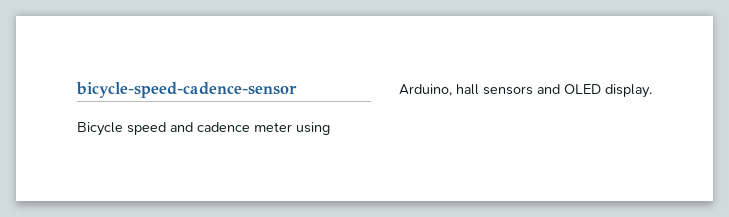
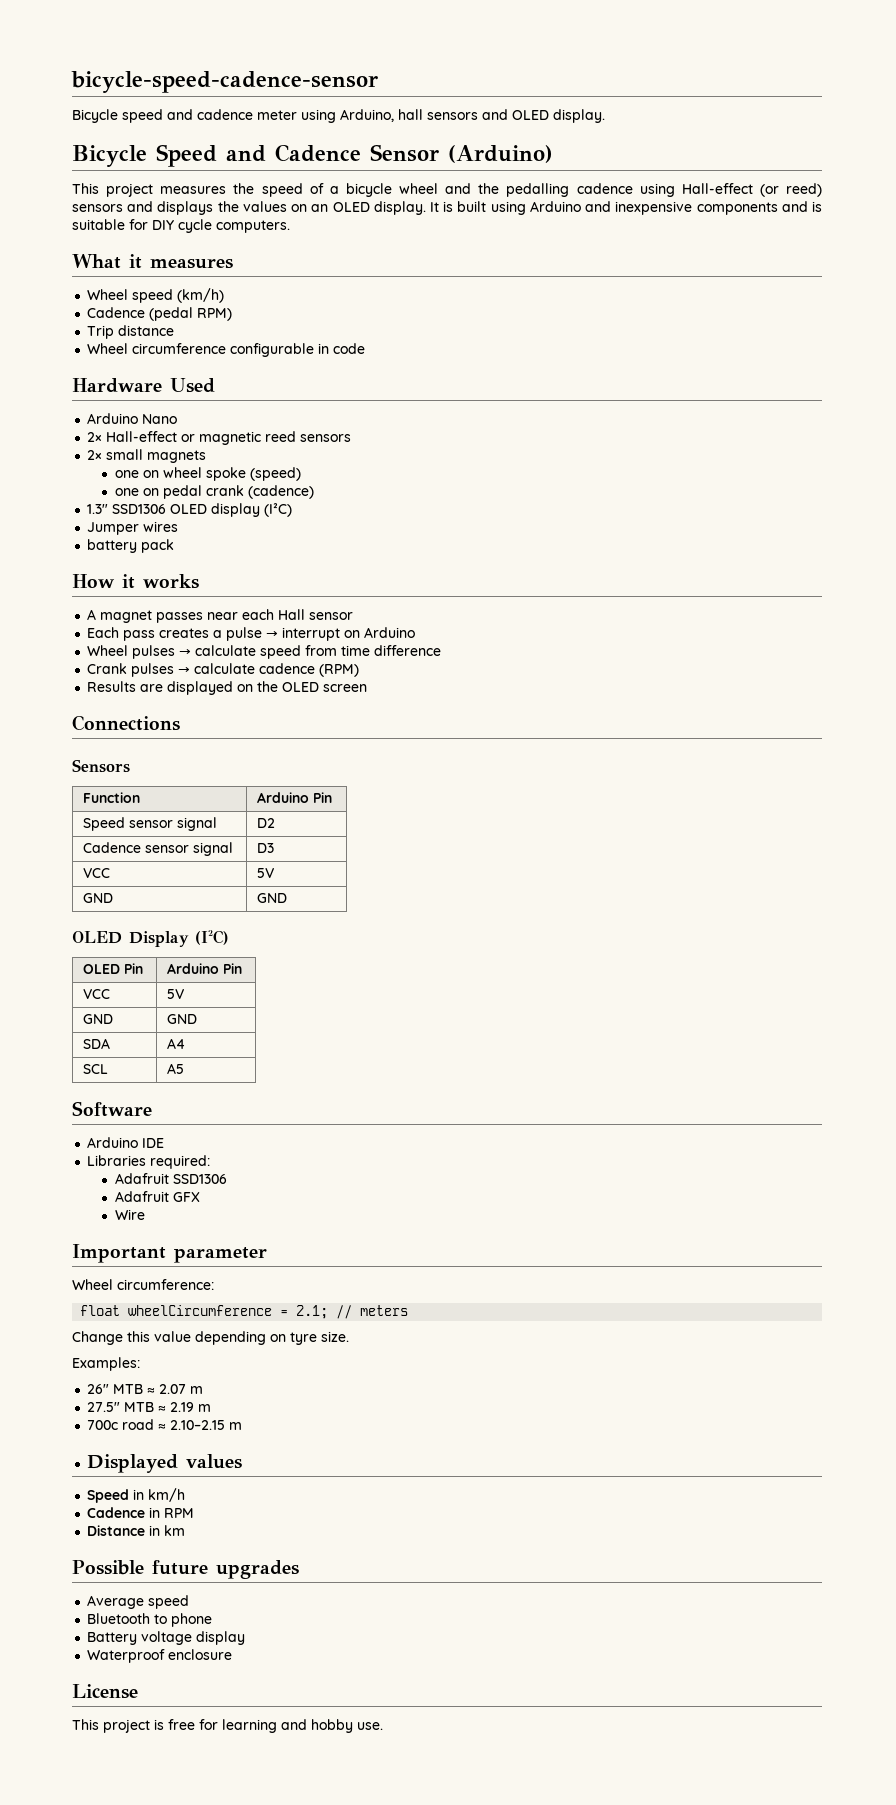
+ Bicycle Speed and Cadence Sensor (Arduino)
+ This project measures the speed of a bicycle wheel and the pedalling cadence using Hall-effect (or reed) sensors and displays the values on an OLED display. It is built using Arduino and inexpensive components and is suitable for DIY cycle computers.
+ What it measures
+ Wheel speed (km/h)
+ Cadence (pedal RPM)
+ Trip distance
+ Wheel circumference configurable in code
+ Hardware Used
+ Arduino Nano
+ 2× Hall-effect or magnetic reed sensors
+ 2× small magnets
+ one on wheel spoke (speed)
+ one on pedal crank (cadence)
+ 1.3" SSD1306 OLED display (I²C)
+ Jumper wires
+ battery pack
+ How it works
+ A magnet passes near each Hall sensor
+ Each pass creates a pulse → interrupt on Arduino
+ Wheel pulses → calculate speed from time difference
+ Crank pulses → calculate cadence (RPM)
+ Results are displayed on the OLED screen
+ Connections
+ Sensors
+ Function | Arduino Pin
+ Speed sensor signal | D2
+ Cadence sensor signal | D3
+ VCC | 5V
+ GND | GND
+ OLED Display (I²C)
+ OLED Pin | Arduino Pin
+ VCC | 5V
+ GND | GND
+ SDA | A4
+ SCL | A5
+ Software
+ Arduino IDE
+ Libraries required:
+ Adafruit SSD1306
+ Adafruit GFX
+ Wire
+ Important parameter
+ Wheel circumference:
+ float wheelCircumference = 2.1; // meters
+ Change this value depending on tyre size.
+ Examples:
+ 26" MTB ≈ 2.07 m
+ 27.5" MTB ≈ 2.19 m
+ 700c road ≈ 2.10–2.15 m
+ Displayed values
+ Speed in km/h
+ Cadence in RPM
+ Distance in km
+ Possible future upgrades
+ Average speed
+ Bluetooth to phone
+ Battery voltage display
+ Waterproof enclosure
+ License
+ This project is free for learning and hobby use.

